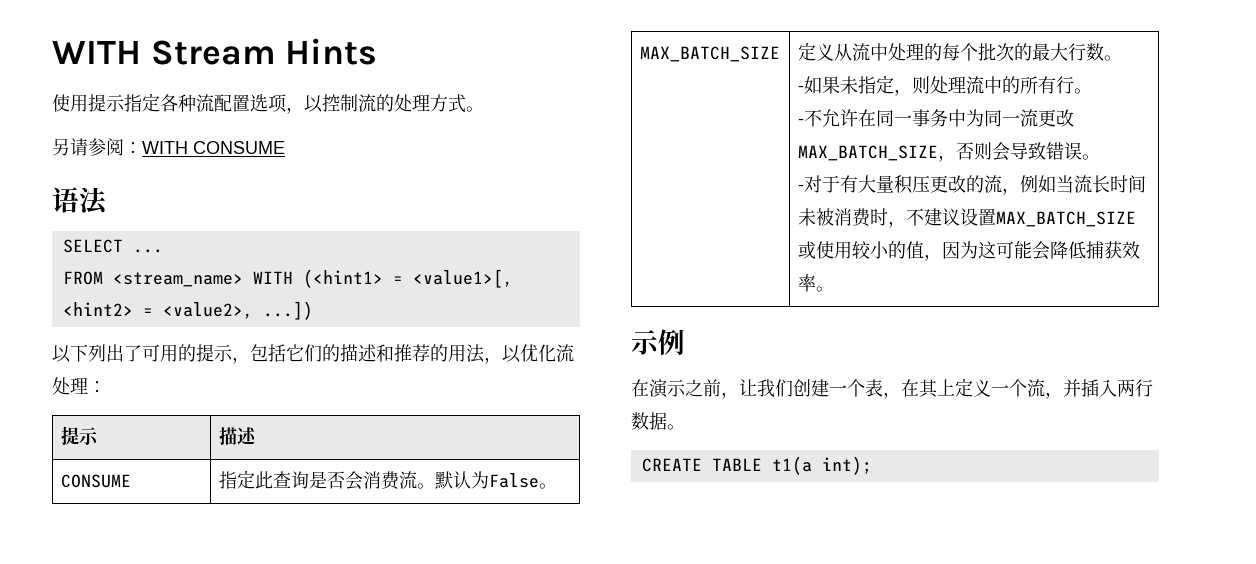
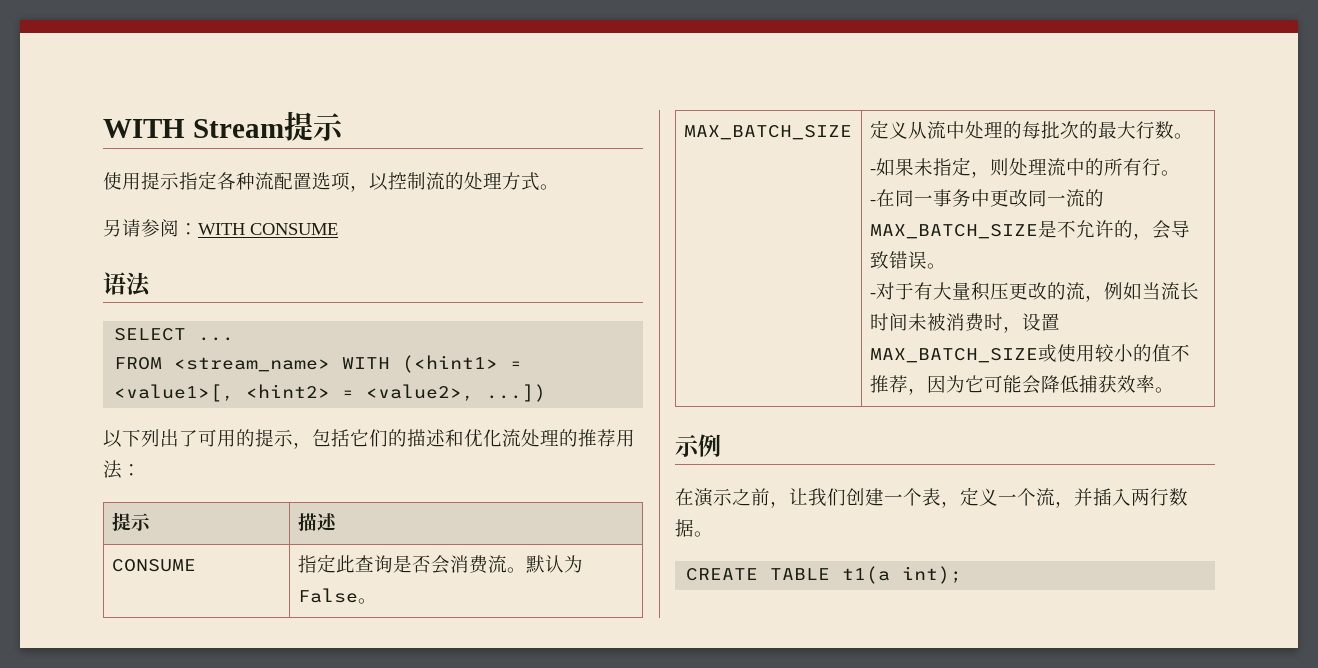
- WITH Stream Hints
+ WITH Stream提示
- 以下列出了可用的提示，包括它们的描述和推荐的用法，以优化流处理：
+ 以下列出了可用的提示，包括它们的描述和优化流处理的推荐用法：
- 定义从流中处理的每个批次的最大行数。
+ 定义从流中处理的每批次的最大行数。
- -不允许在同一事务中为同一流更改MAX_BATCH_SIZE，否则会导致错误。
+ -在同一事务中更改同一流的MAX_BATCH_SIZE是不允许的，会导致错误。
- -对于有大量积压更改的流，例如当流长时间未被消费时，不建议设置MAX_BATCH_SIZE或使用较小的值，因为这可能会降低捕获效率。
+ -对于有大量积压更改的流，例如当流长时间未被消费时，设置MAX_BATCH_SIZE或使用较小的值不推荐，因为它可能会降低捕获效率。
- 在演示之前，让我们创建一个表，在其上定义一个流，并插入两行数据。
+ 在演示之前，让我们创建一个表，定义一个流，并插入两行数据。

